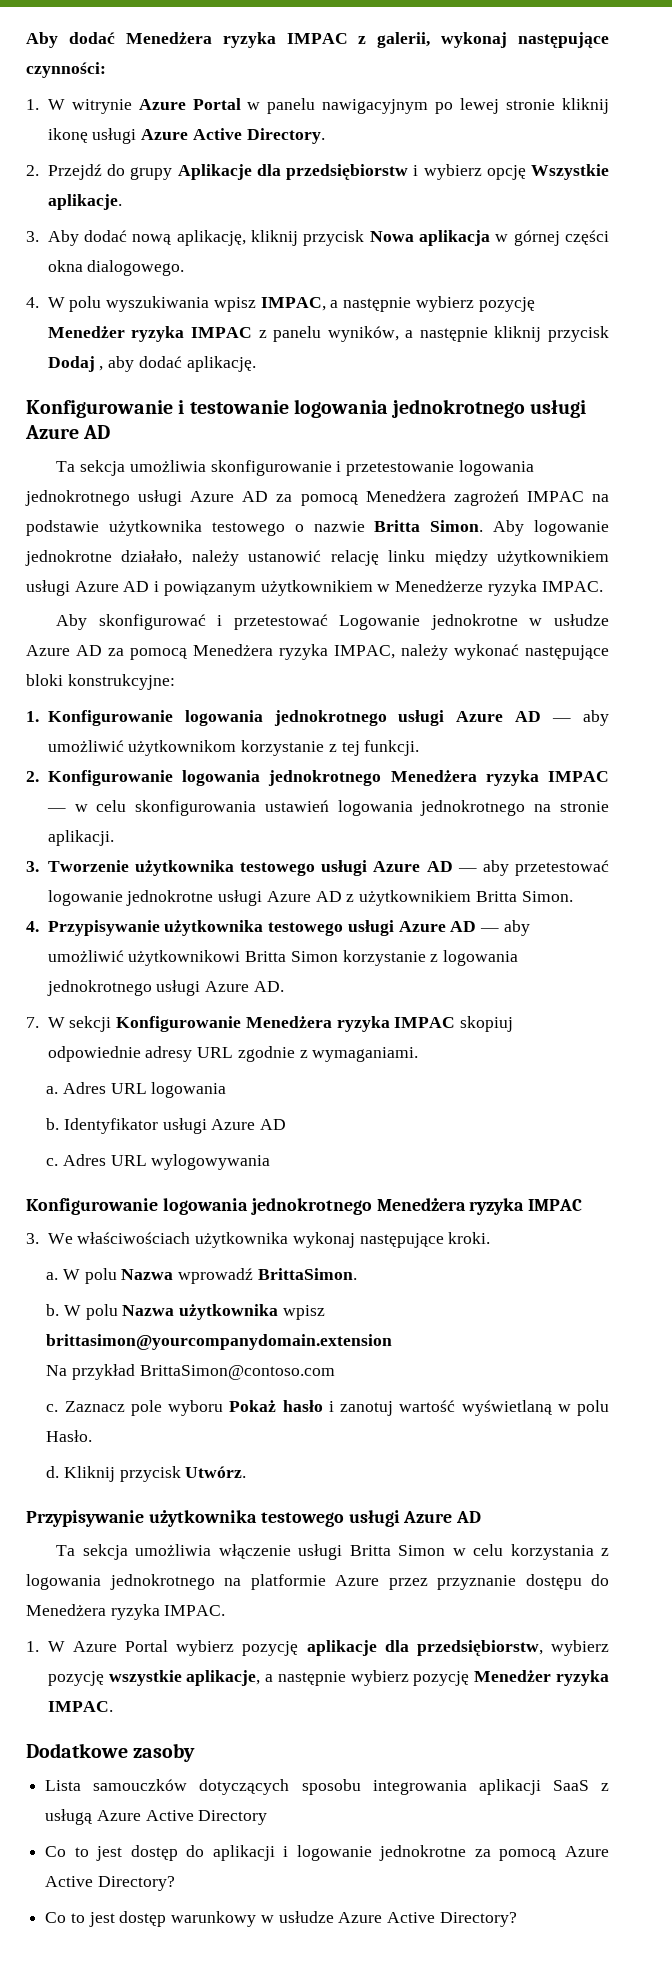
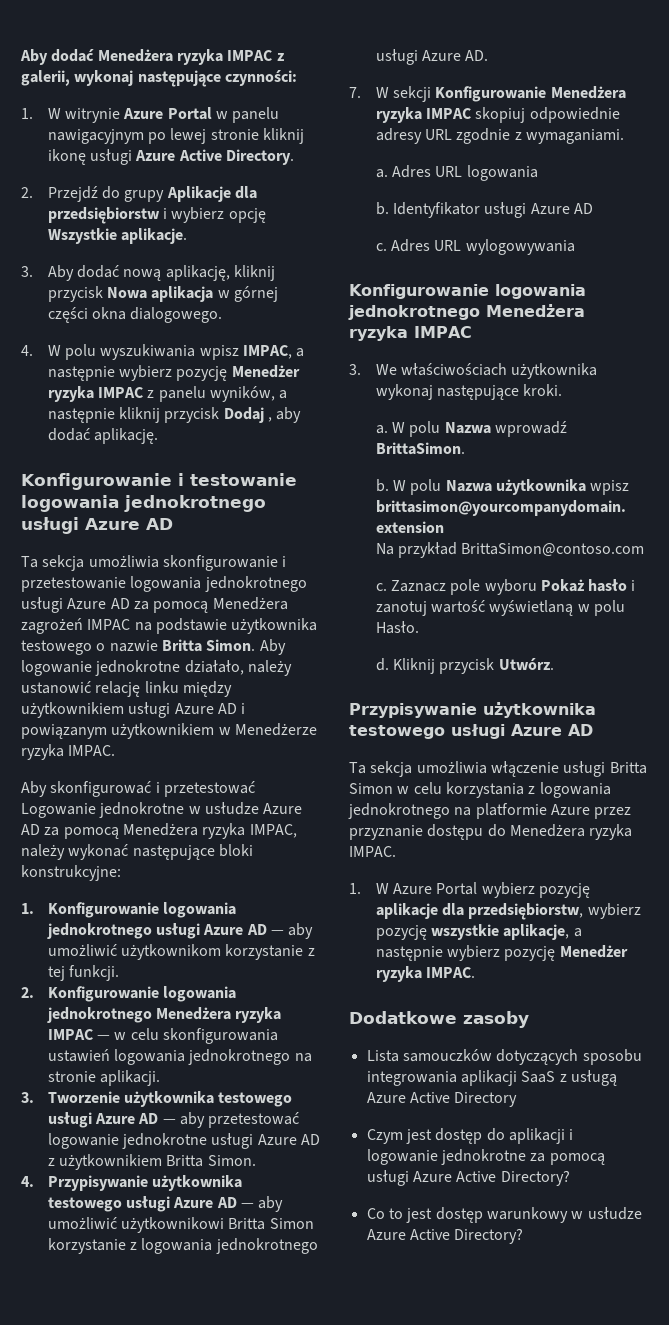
- Co to jest dostęp do aplikacji i logowanie jednokrotne za pomocą Azure Active Directory?
+ Czym jest dostęp do aplikacji i logowanie jednokrotne za pomocą usługi Azure Active Directory?

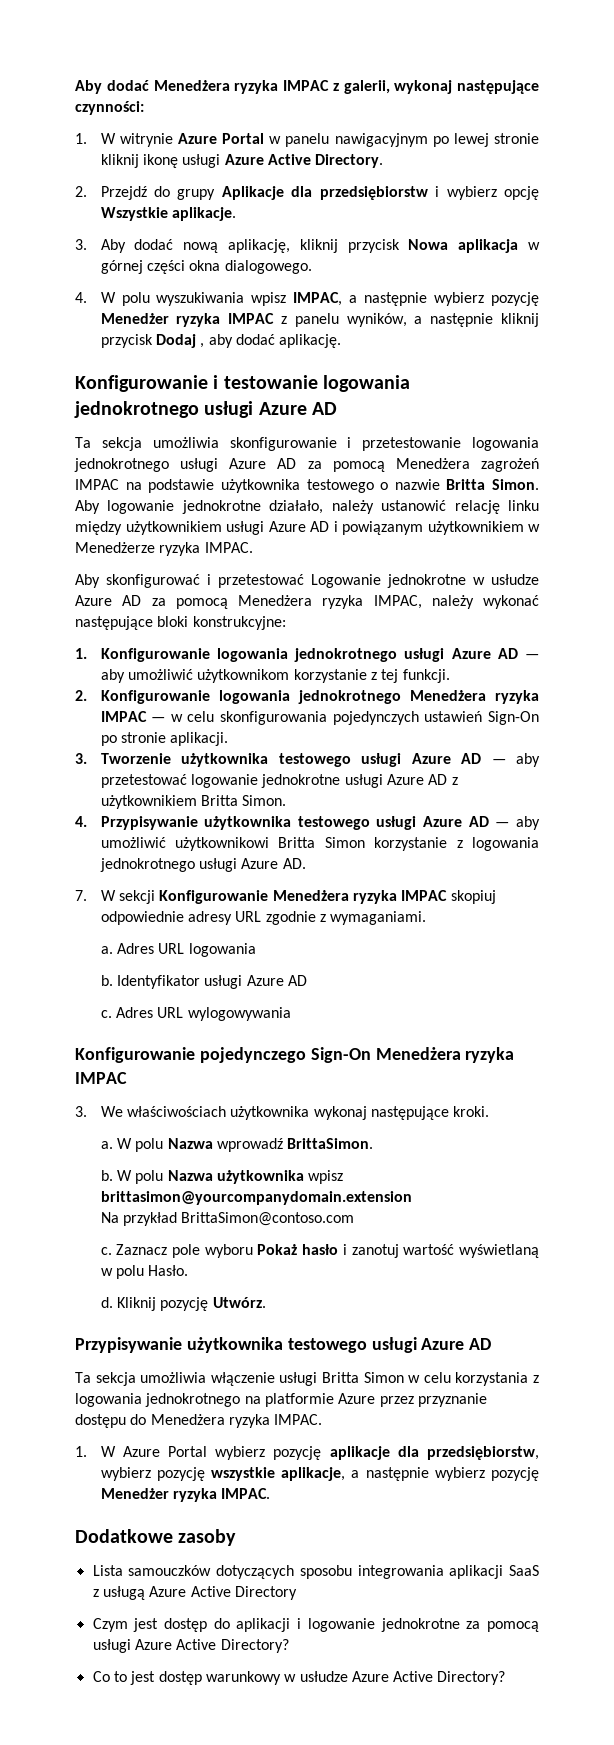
- 2. Konfigurowanie logowania jednokrotnego Menedżera ryzyka IMPAC — w celu skonfigurowania ustawień logowania jednokrotnego na stronie aplikacji.
+ 2. Konfigurowanie logowania jednokrotnego Menedżera ryzyka IMPAC — w celu skonfigurowania pojedynczych ustawień Sign-On po stronie aplikacji.
  Adres URL wylogowywania
- Konfigurowanie logowania jednokrotnego Menedżera ryzyka IMPAC
+ Konfigurowanie pojedynczego Sign-On Menedżera ryzyka IMPAC
- Kliknij przycisk Utwórz.
+ Kliknij pozycję Utwórz.

